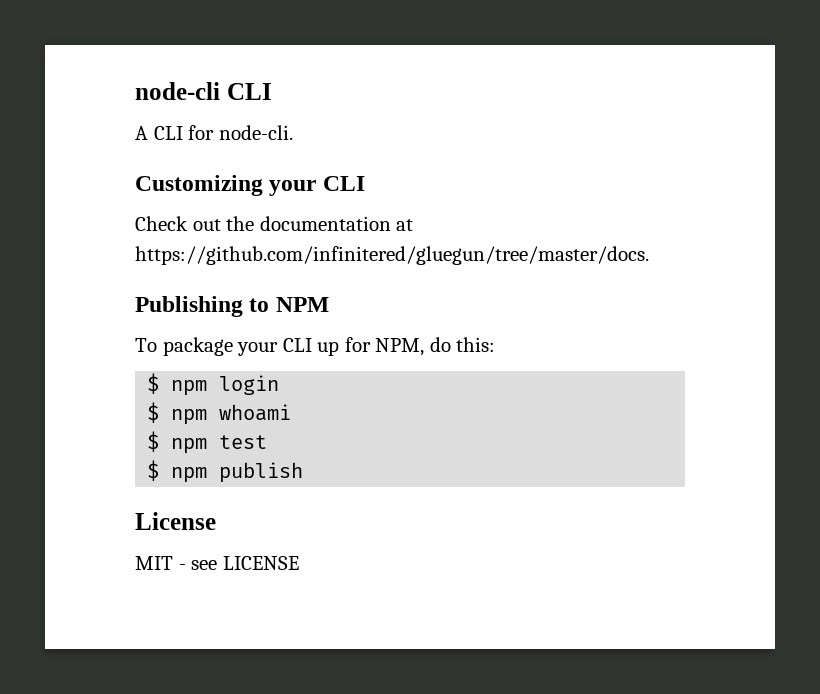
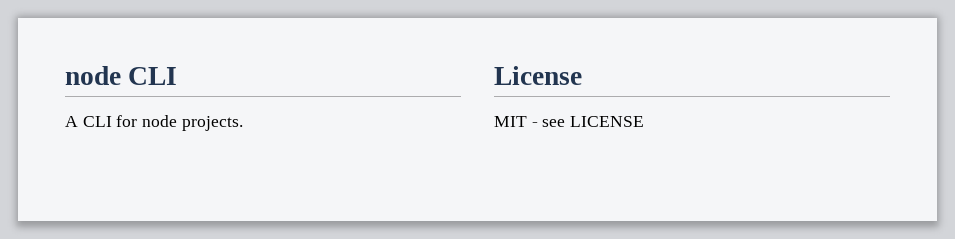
- node-cli CLI
+ node CLI
- A CLI for node-cli.
- Customizing your CLI
- Check out the documentation at https://github.com/infinitered/gluegun/tree/master/docs.
- Publishing to NPM
- To package your CLI up for NPM, do this:
- $ npm login
- $ npm whoami
- $ npm test
- $ npm publish
+ A CLI for node projects.

